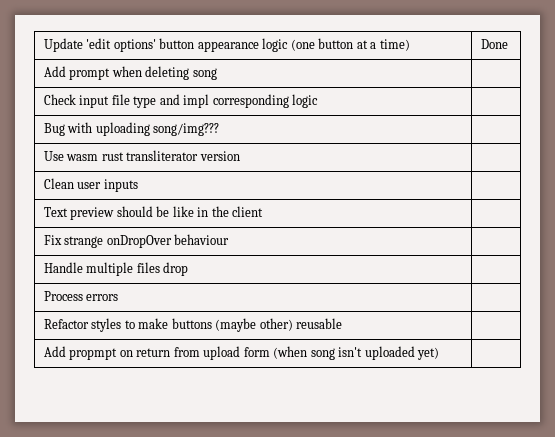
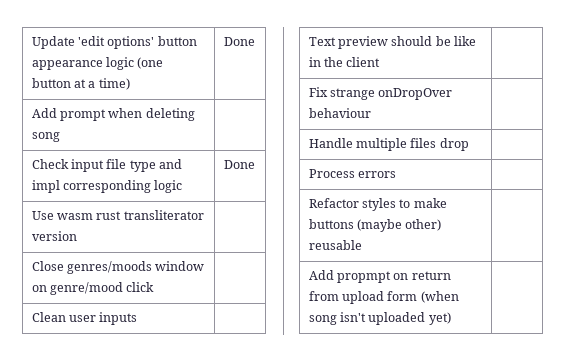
- Check input file type and impl corresponding logic |
- Bug with uploading song/img??? |
+ Check input file type and impl corresponding logic | Done
+ Close genres/moods window on genre/mood click |

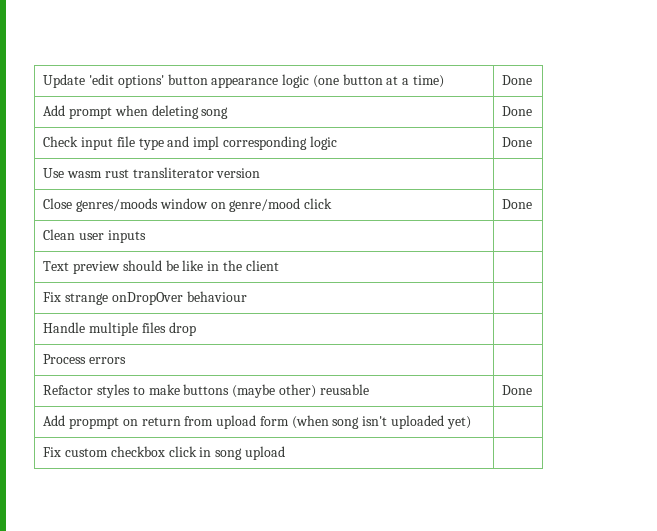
- Add prompt when deleting song |
+ Add prompt when deleting song | Done
- Close genres/moods window on genre/mood click |
+ Close genres/moods window on genre/mood click | Done
- Refactor styles to make buttons (maybe other) reusable |
+ Refactor styles to make buttons (maybe other) reusable | Done
+ Fix custom checkbox click in song upload |

